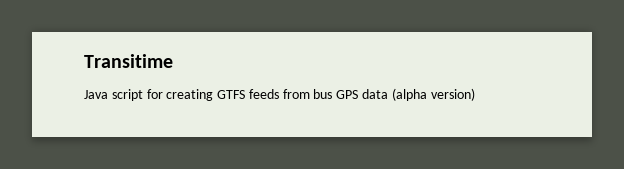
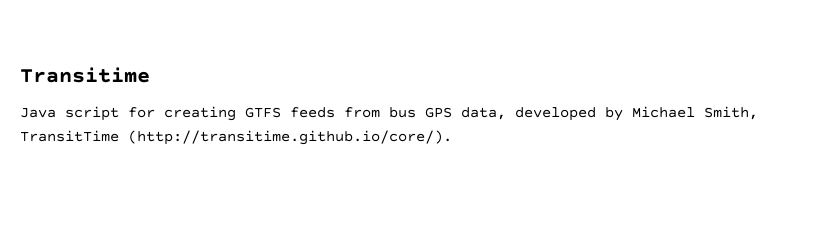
- Java script for creating GTFS feeds from bus GPS data (alpha version)
+ Java script for creating GTFS feeds from bus GPS data, developed by Michael Smith, TransitTime (http://transitime.github.io/core/).

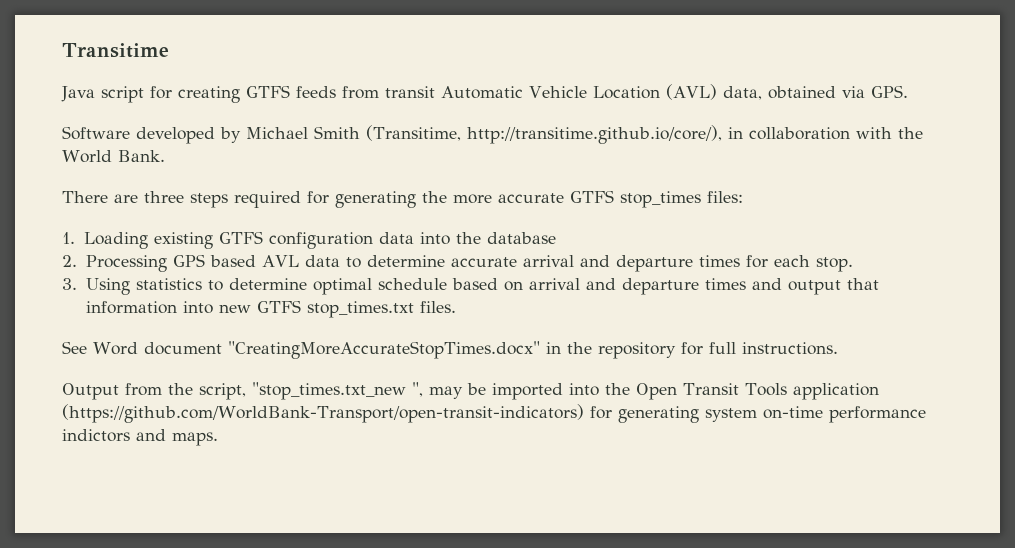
- Java script for creating GTFS feeds from bus GPS data, developed by Michael Smith, TransitTime (http://transitime.github.io/core/).
+ Java script for creating GTFS feeds from transit Automatic Vehicle Location (AVL) data, obtained via GPS.
+ Software developed by Michael Smith (Transitime, http://transitime.github.io/core/), in collaboration with the World Bank.
+ There are three steps required for generating the more accurate GTFS stop_times files:
+ 1. Loading existing GTFS configuration data into the database
+ 2. Processing GPS based AVL data to determine accurate arrival and departure times for each stop.
+ 3. Using statistics to determine optimal schedule based on arrival and departure times and output that information into new GTFS stop_times.txt files.
+ See Word document "CreatingMoreAccurateStopTimes.docx" in the repository for full instructions.
+ Output from the script, "stop_times.txt_new ", may be imported into the Open Transit Tools application (https://github.com/WorldBank-Transport/open-transit-indicators) for generating system on-time performance indictors and maps.

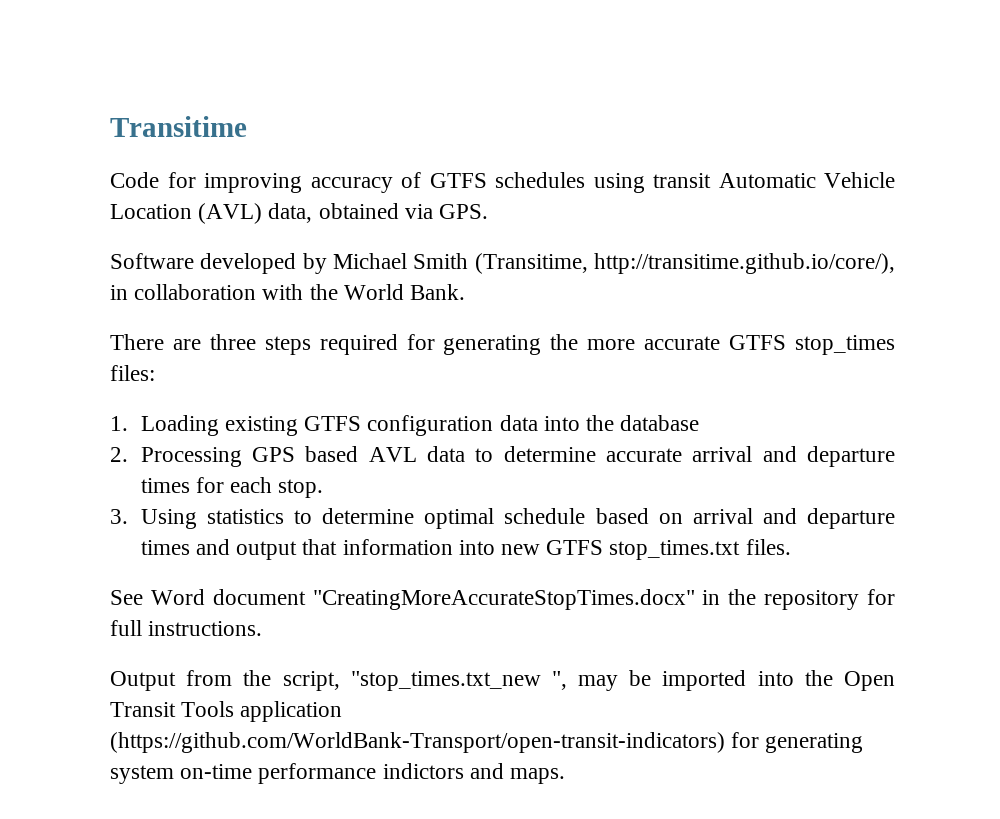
- Java script for creating GTFS feeds from transit Automatic Vehicle Location (AVL) data, obtained via GPS.
+ Code for improving accuracy of GTFS schedules using transit Automatic Vehicle Location (AVL) data, obtained via GPS.

